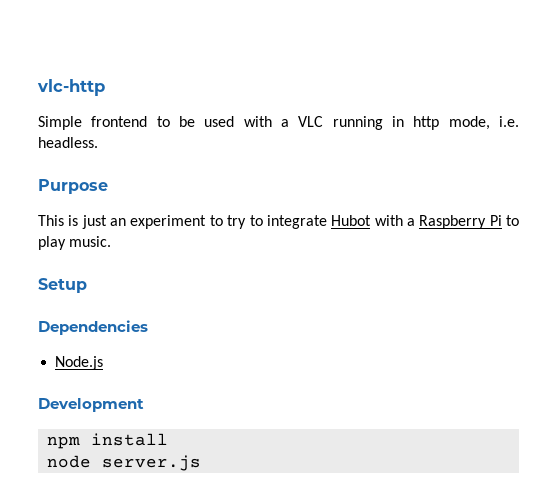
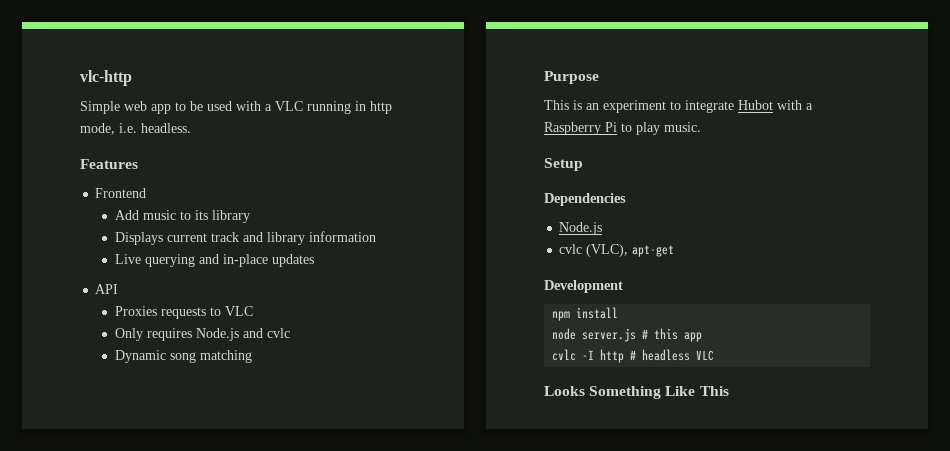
- Simple frontend to be used with a VLC running in http mode, i.e. headless.
+ Simple web app to be used with a VLC running in http mode, i.e. headless.
+ Features
+ Frontend
+ Add music to its library
+ Displays current track and library information
+ Live querying and in-place updates
+ API
+ Proxies requests to VLC
+ Only requires Node.js and cvlc
+ Dynamic song matching
- This is just an experiment to try to integrate Hubot with a Raspberry Pi to play music.
+ This is an experiment to integrate Hubot with a Raspberry Pi to play music.
+ cvlc (VLC), apt-get
- node server.js
+ node server.js # this app
+ cvlc -I http # headless VLC
+ Looks Something Like This

